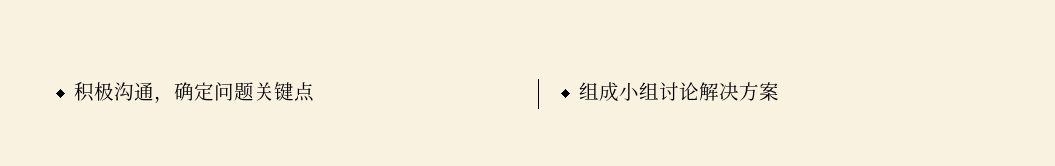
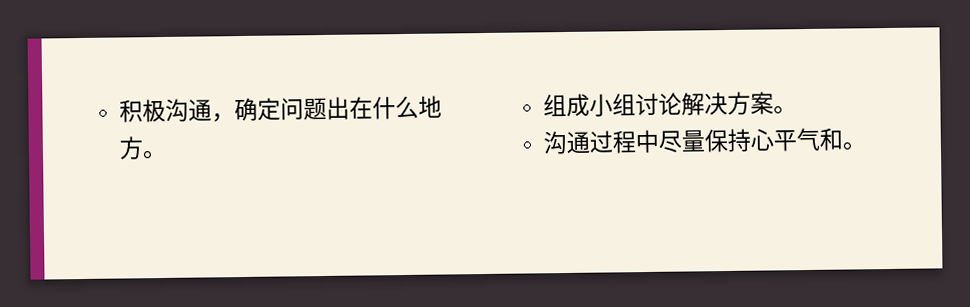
- 积极沟通，确定问题关键点
+ 积极沟通，确定问题出在什么地方。
- 组成小组讨论解决方案
+ 组成小组讨论解决方案。
+ 沟通过程中尽量保持心平气和。

